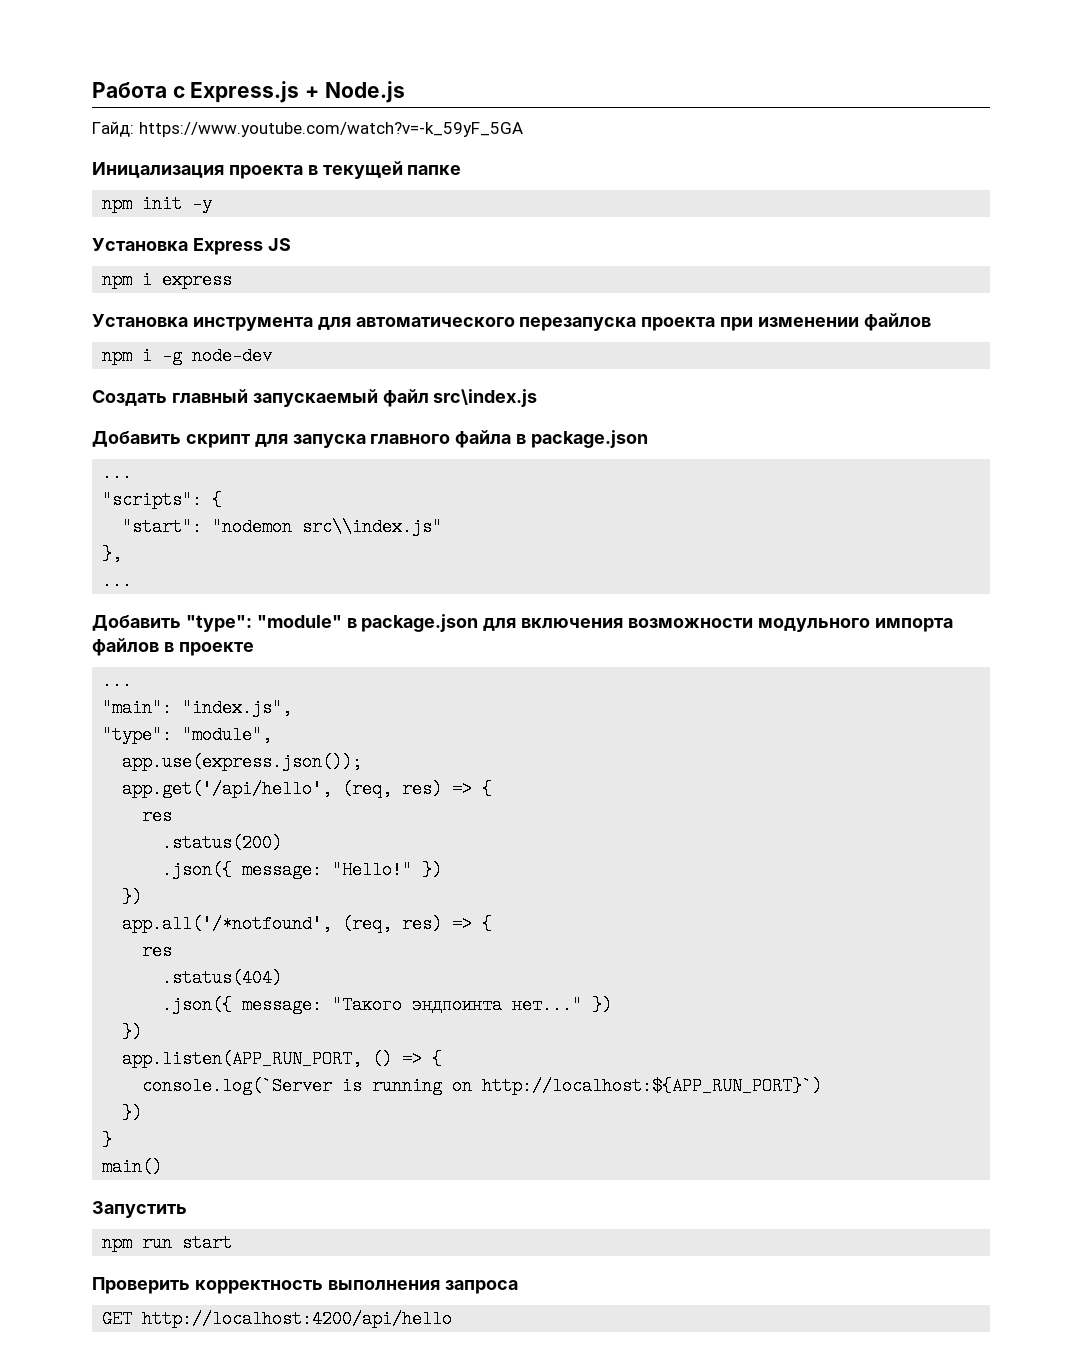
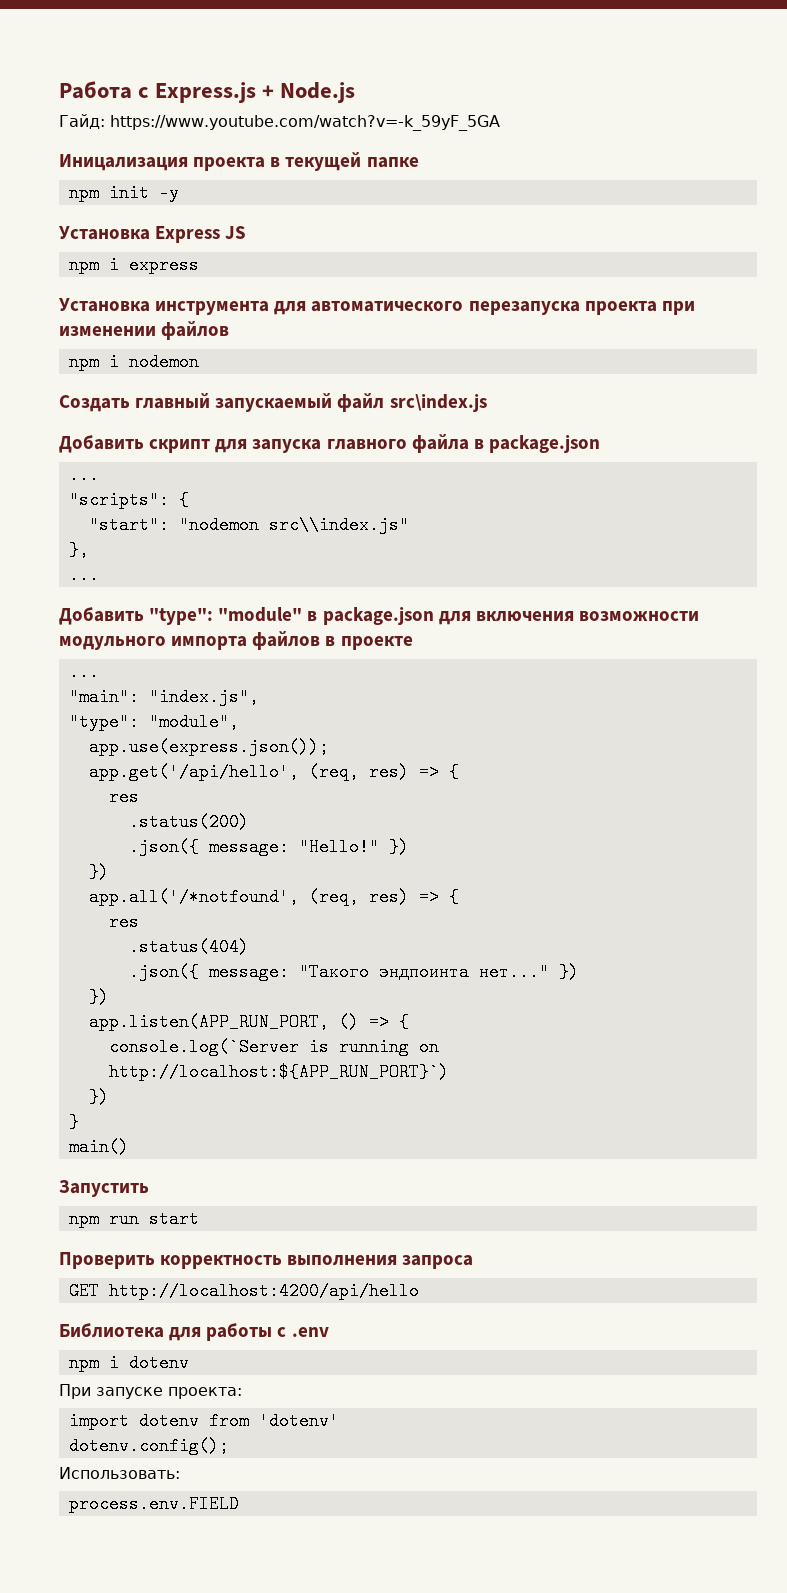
- npm i -g node-dev
+ npm i nodemon
+ Библиотека для работы с .env
+ npm i dotenv
+ При запуске проекта:
+ import dotenv from 'dotenv'
+ dotenv.config();
+ Использовать:
+ process.env.FIELD

